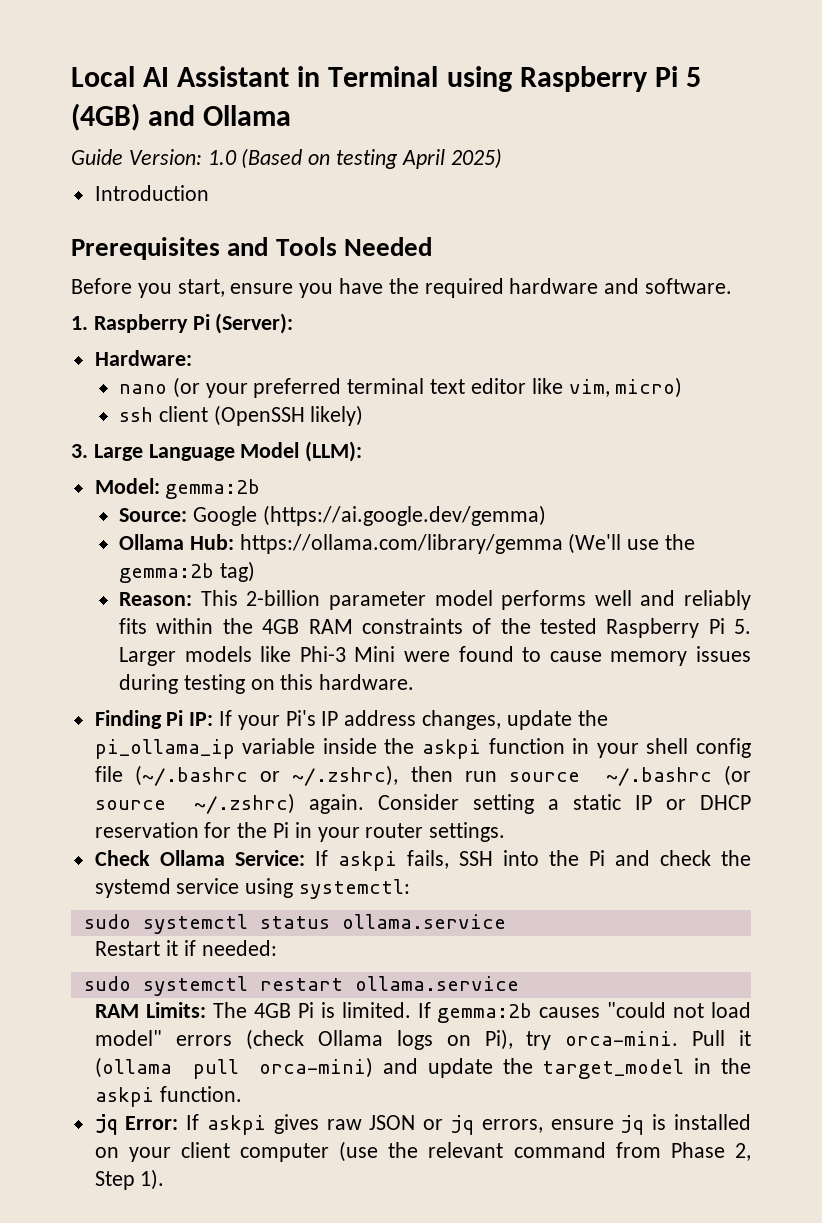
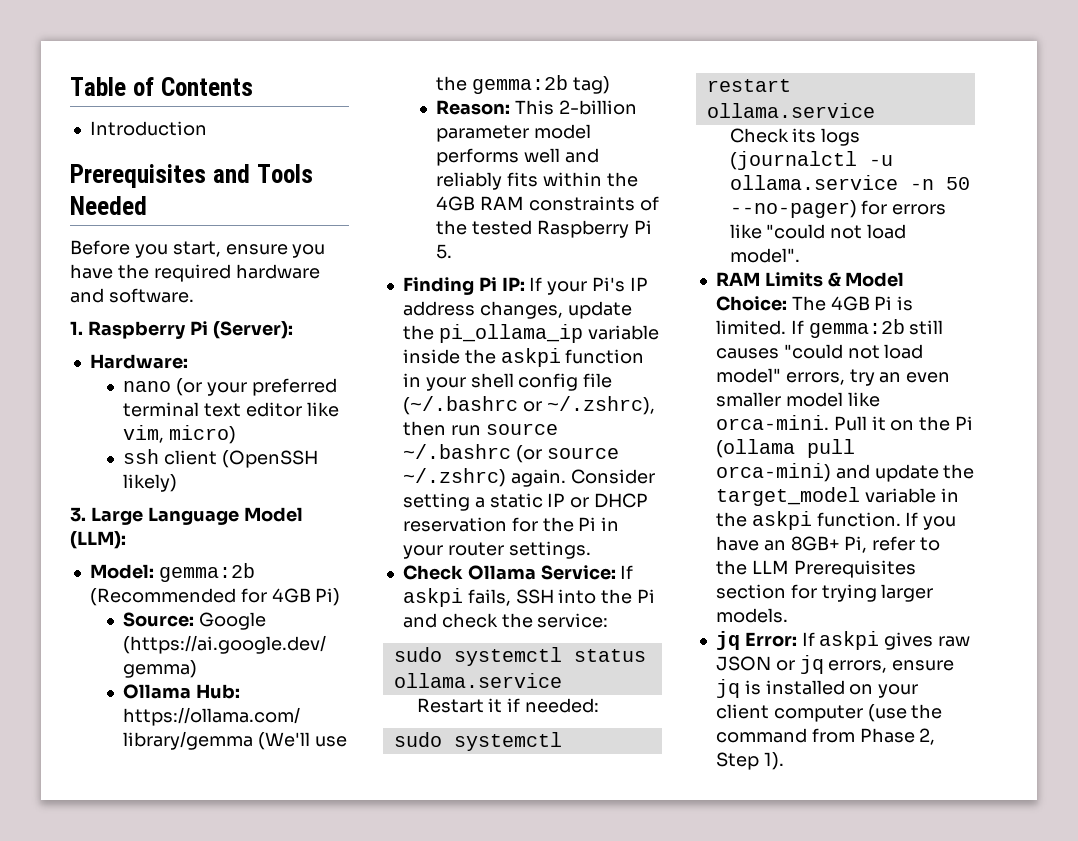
- Local AI Assistant in Terminal using Raspberry Pi 5 (4GB) and Ollama
- Guide Version: 1.0 (Based on testing April 2025)
+ Table of Contents
- Model: gemma:2b
+ Model: gemma:2b (Recommended for 4GB Pi)
- Reason: This 2-billion parameter model performs well and reliably fits within the 4GB RAM constraints of the tested Raspberry Pi 5. Larger models like Phi-3 Mini were found to cause memory issues during testing on this hardware.
+ Reason: This 2-billion parameter model performs well and reliably fits within the 4GB RAM constraints of the tested Raspberry Pi 5.
- Check Ollama Service: If askpi fails, SSH into the Pi and check the systemd service using systemctl:
+ Check Ollama Service: If askpi fails, SSH into the Pi and check the service:
- RAM Limits: The 4GB Pi is limited.
+ Check its logs (journalctl -u ollama.service -n 50 --no-pager) for errors like "could not load model".
+ RAM Limits & Model Choice: The 4GB Pi is limited.
- If gemma:2b causes "could not load model" errors (check Ollama logs on Pi), try orca-mini. Pull it (ollama pull orca-mini) and update the target_model in the askpi function.
+ If gemma:2b still causes "could not load model" errors, try an even smaller model like orca-mini. Pull it on the Pi (ollama pull orca-mini) and update the target_model variable in the askpi function. If you have an 8GB+ Pi, refer to the LLM Prerequisites section for trying larger models.
- jq Error: If askpi gives raw JSON or jq errors, ensure jq is installed on your client computer (use the relevant command from Phase 2, Step 1).
+ jq Error: If askpi gives raw JSON or jq errors, ensure jq is installed on your client computer (use the command from Phase 2, Step 1).

